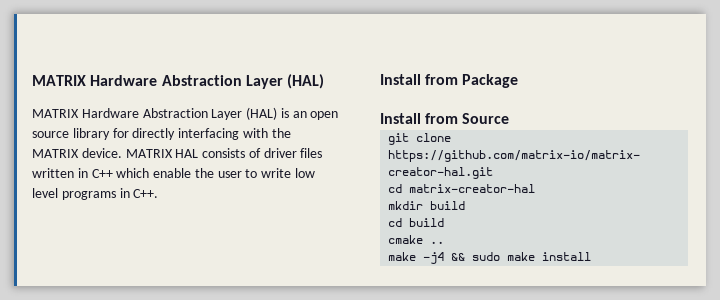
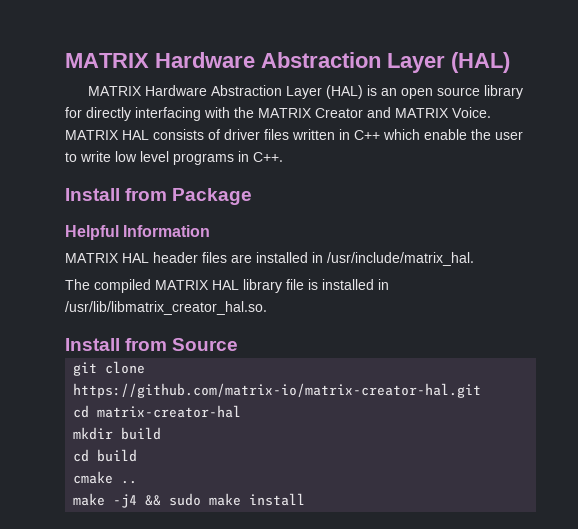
- MATRIX Hardware Abstraction Layer (HAL) is an open source library for directly interfacing with the MATRIX device.
+ MATRIX Hardware Abstraction Layer (HAL) is an open source library for directly interfacing with the MATRIX Creator and MATRIX Voice.
+ Helpful Information
+ MATRIX HAL header files are installed in /usr/include/matrix_hal.
+ The compiled MATRIX HAL library file is installed in /usr/lib/libmatrix_creator_hal.so.

